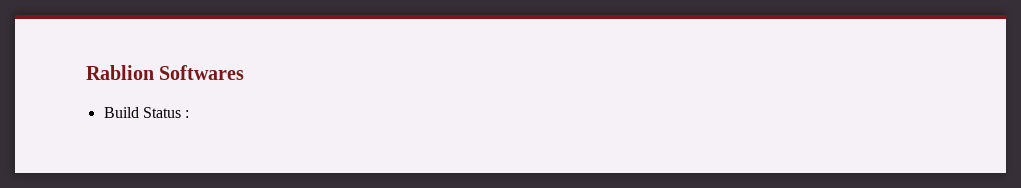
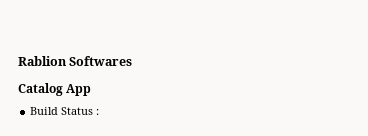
+ Catalog App

